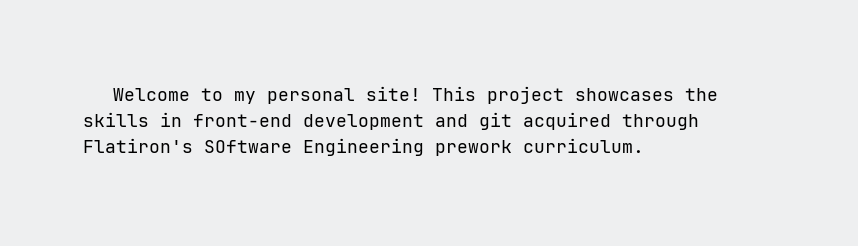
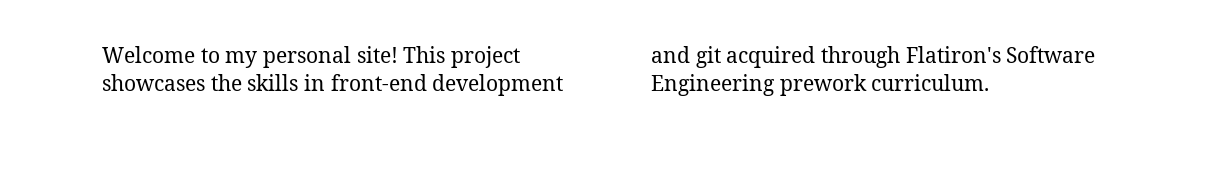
- This project showcases the skills in front-end development and git acquired through Flatiron's SOftware Engineering prework curriculum.
+ This project showcases the skills in front-end development and git acquired through Flatiron's Software Engineering prework curriculum.

